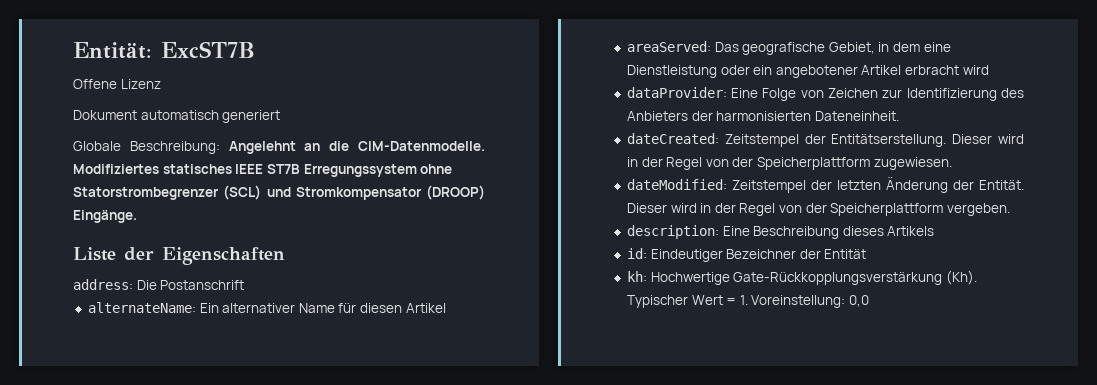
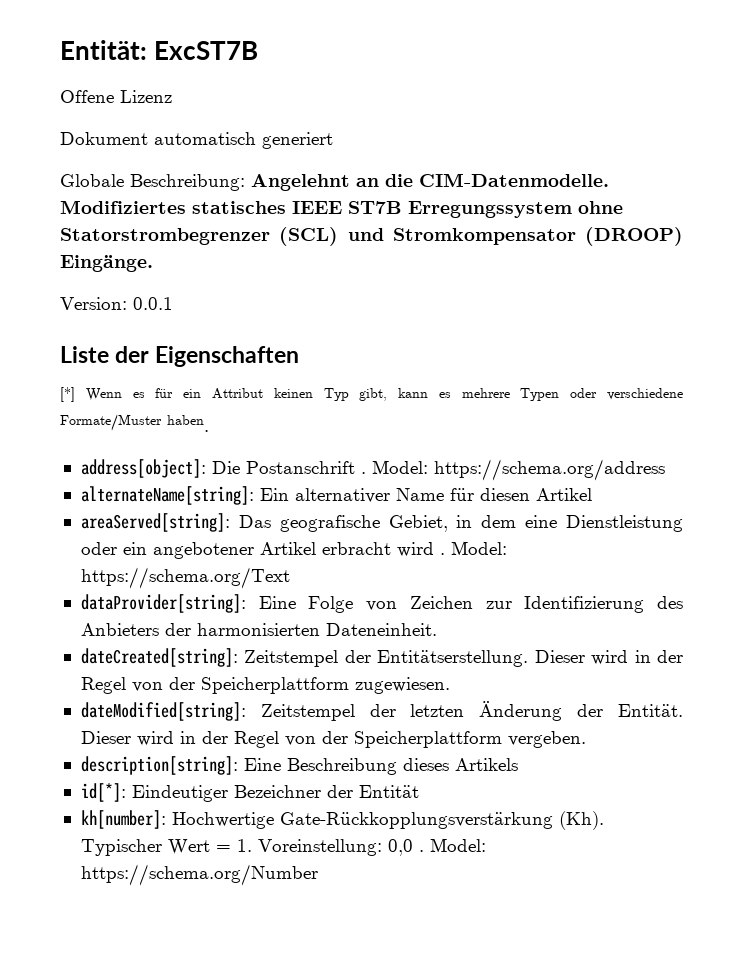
+ Version: 0.0.1
- address: Die Postanschrift
- alternateName: Ein alternativer Name für diesen Artikel
+ [*] Wenn es für ein Attribut keinen Typ gibt, kann es mehrere Typen oder verschiedene Formate/Muster haben.
+ address[object]: Die Postanschrift . Model: https://schema.org/address
+ alternateName[string]: Ein alternativer Name für diesen Artikel
- areaServed: Das geografische Gebiet, in dem eine Dienstleistung oder ein angebotener Artikel erbracht wird
- dataProvider: Eine Folge von Zeichen zur Identifizierung des Anbieters der harmonisierten Dateneinheit.
+ areaServed[string]: Das geografische Gebiet, in dem eine Dienstleistung oder ein angebotener Artikel erbracht wird . Model: https://schema.org/Text
+ dataProvider[string]: Eine Folge von Zeichen zur Identifizierung des Anbieters der harmonisierten Dateneinheit.
- dateCreated: Zeitstempel der Entitätserstellung.
+ dateCreated[string]: Zeitstempel der Entitätserstellung.
- dateModified: Zeitstempel der letzten Änderung der Entität.
+ dateModified[string]: Zeitstempel der letzten Änderung der Entität.
- description: Eine Beschreibung dieses Artikels
+ description[string]: Eine Beschreibung dieses Artikels
- id: Eindeutiger Bezeichner der Entität
+ id[*]: Eindeutiger Bezeichner der Entität
- kh: Hochwertige Gate-Rückkopplungsverstärkung (Kh). Typischer Wert = 1. Voreinstellung: 0,0
+ kh[number]: Hochwertige Gate-Rückkopplungsverstärkung (Kh). Typischer Wert = 1. Voreinstellung: 0,0 . Model: https://schema.org/Number

